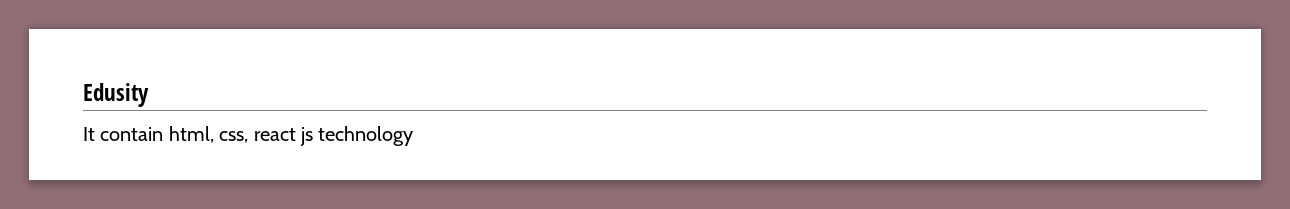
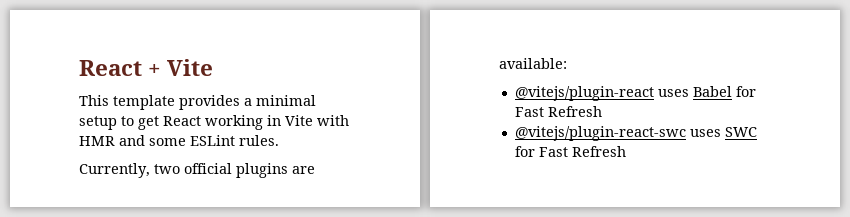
- Edusity
- It contain html, css, react js technology
+ React + Vite
+ This template provides a minimal setup to get React working in Vite with HMR and some ESLint rules.
+ Currently, two official plugins are available:
+ @vitejs/plugin-react uses Babel for Fast Refresh
+ @vitejs/plugin-react-swc uses SWC for Fast Refresh

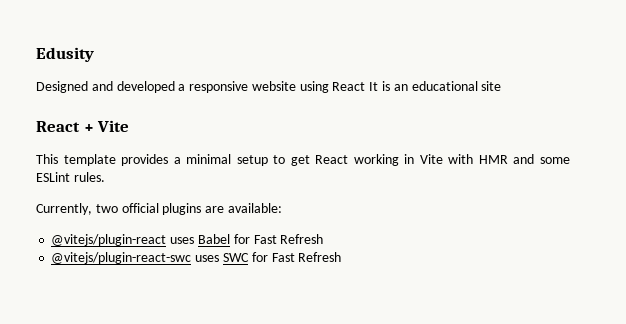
+ Edusity
+ Designed and developed a responsive website using React It is an educational site

